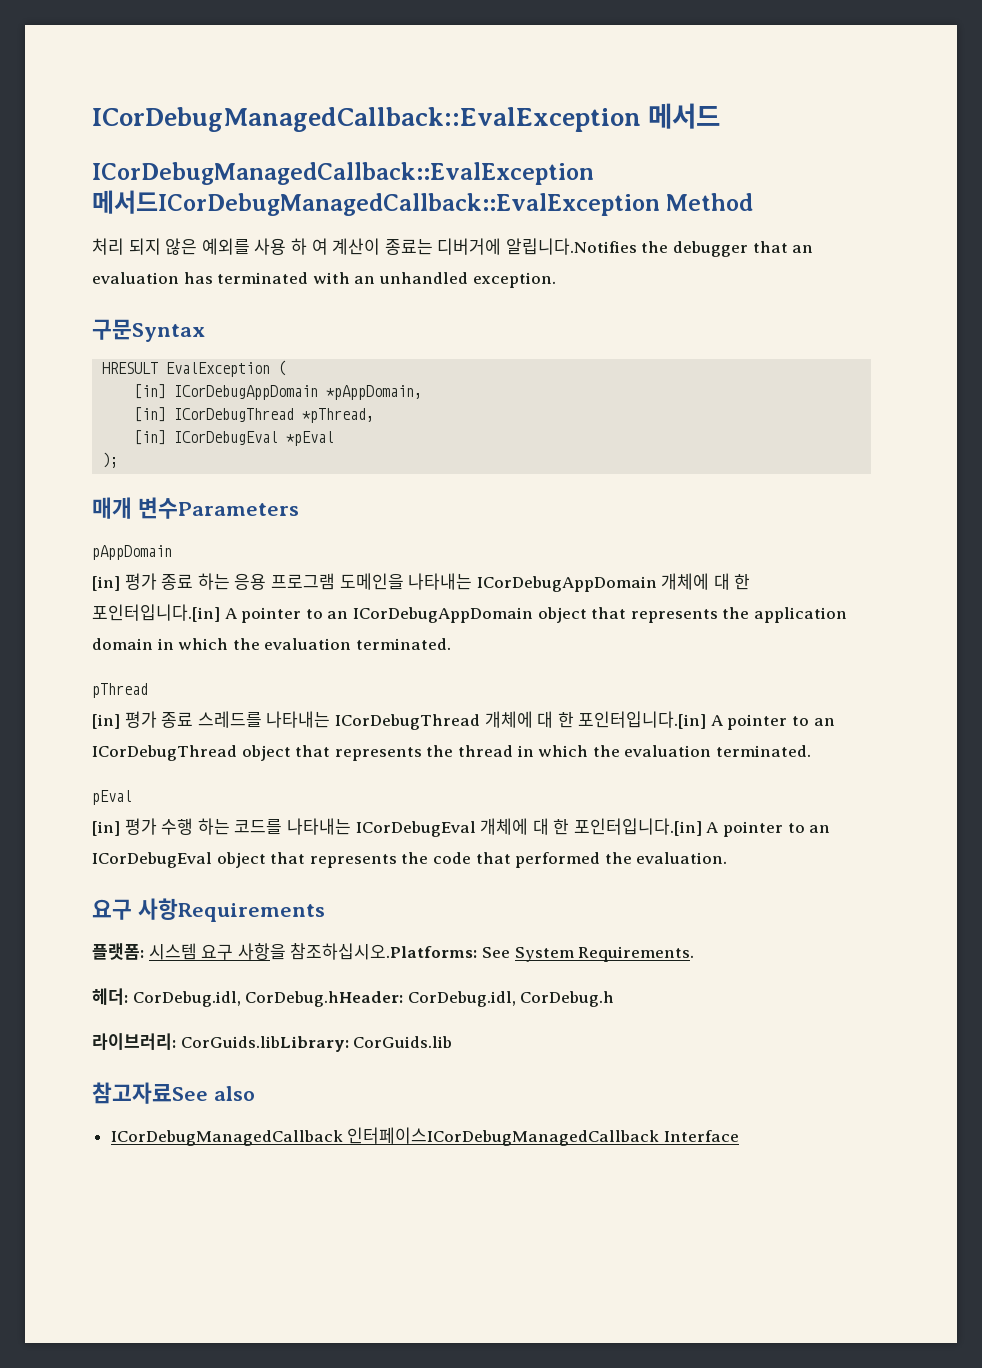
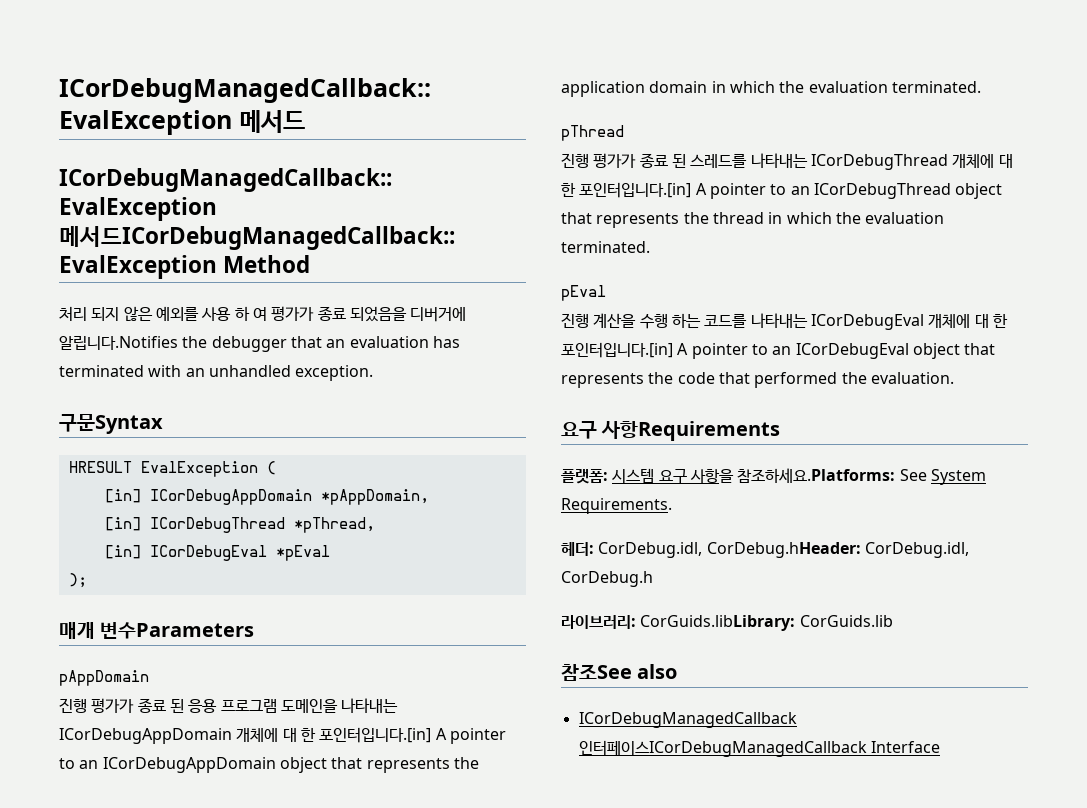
- 처리 되지 않은 예외를 사용 하 여 계산이 종료는 디버거에 알립니다.Notifies the debugger that an evaluation has terminated with an unhandled exception.
+ 처리 되지 않은 예외를 사용 하 여 평가가 종료 되었음을 디버거에 알립니다.Notifies the debugger that an evaluation has terminated with an unhandled exception.
- [in] 평가 종료 하는 응용 프로그램 도메인을 나타내는 ICorDebugAppDomain 개체에 대 한 포인터입니다.[in] A pointer to an ICorDebugAppDomain object that represents the application domain in which the evaluation terminated.
+ 진행 평가가 종료 된 응용 프로그램 도메인을 나타내는 ICorDebugAppDomain 개체에 대 한 포인터입니다.[in] A pointer to an ICorDebugAppDomain object that represents the application domain in which the evaluation terminated.
- [in] 평가 종료 스레드를 나타내는 ICorDebugThread 개체에 대 한 포인터입니다.[in] A pointer to an ICorDebugThread object that represents the thread in which the evaluation terminated.
+ 진행 평가가 종료 된 스레드를 나타내는 ICorDebugThread 개체에 대 한 포인터입니다.[in] A pointer to an ICorDebugThread object that represents the thread in which the evaluation terminated.
- [in] 평가 수행 하는 코드를 나타내는 ICorDebugEval 개체에 대 한 포인터입니다.[in] A pointer to an ICorDebugEval object that represents the code that performed the evaluation.
+ 진행 계산을 수행 하는 코드를 나타내는 ICorDebugEval 개체에 대 한 포인터입니다.[in] A pointer to an ICorDebugEval object that represents the code that performed the evaluation.
- 플랫폼: 시스템 요구 사항을 참조하십시오.Platforms: See System Requirements.
+ 플랫폼: 시스템 요구 사항을 참조하세요.Platforms: See System Requirements.
- 참고자료See also
+ 참조See also

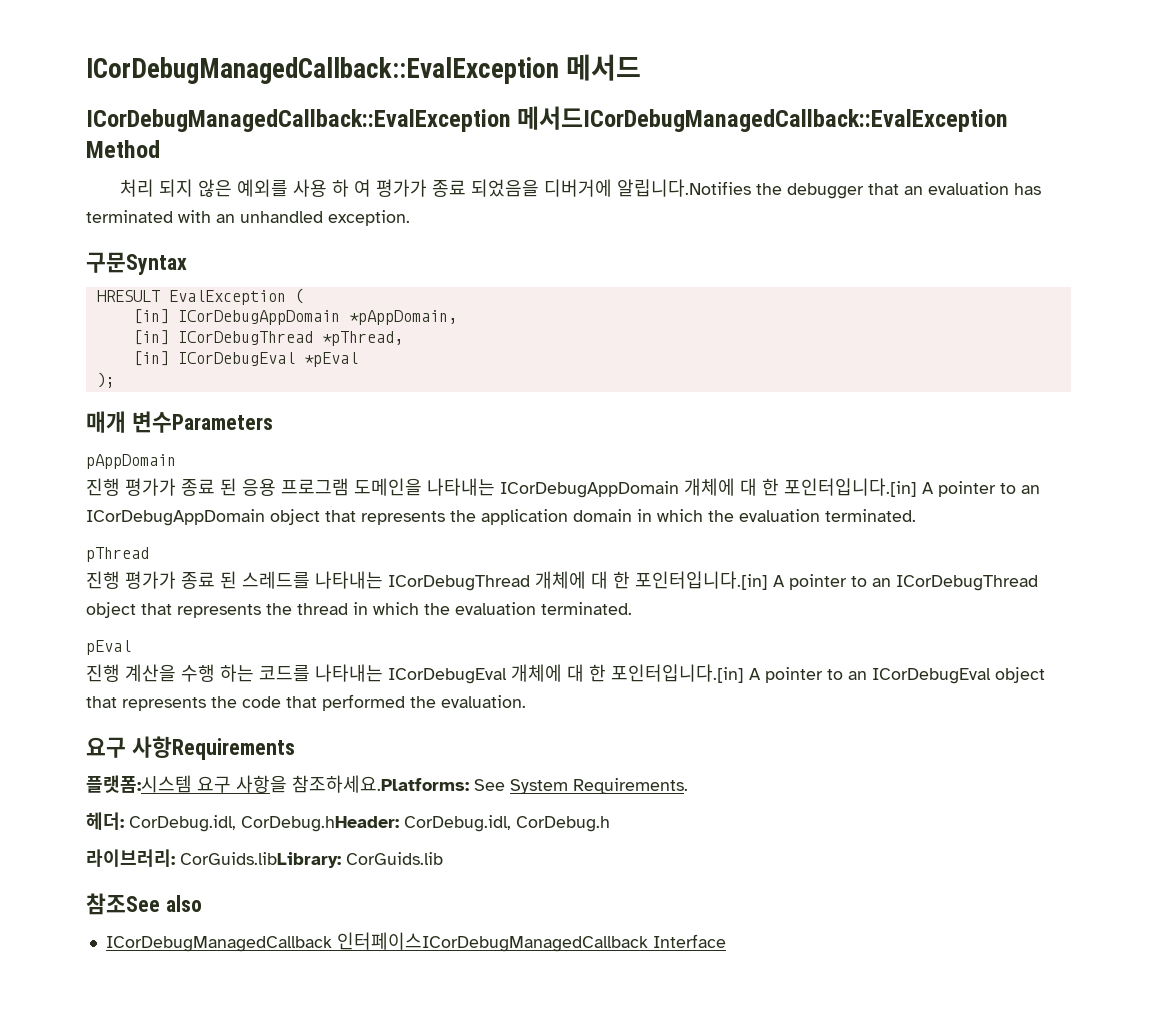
- 플랫폼: 시스템 요구 사항을 참조하세요.Platforms: See System Requirements.
+ 플랫폼:시스템 요구 사항을 참조하세요.Platforms: See System Requirements.

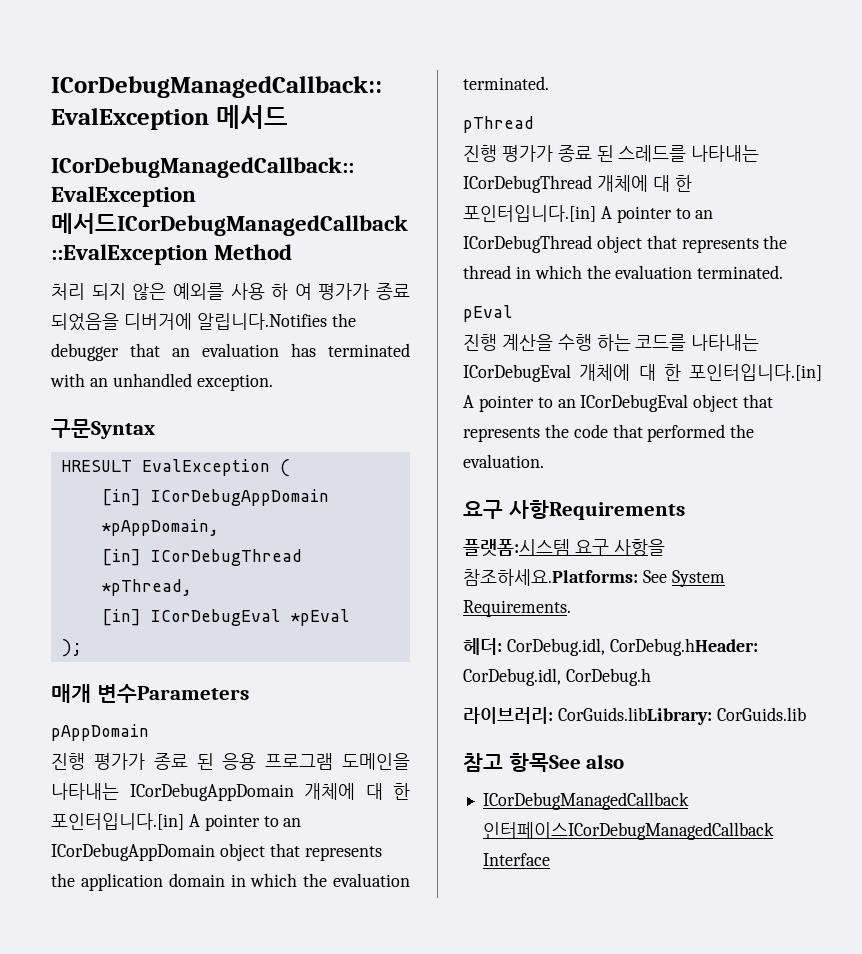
- 참조See also
+ 참고 항목See also

